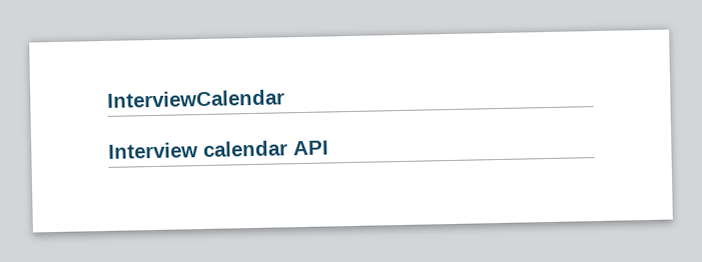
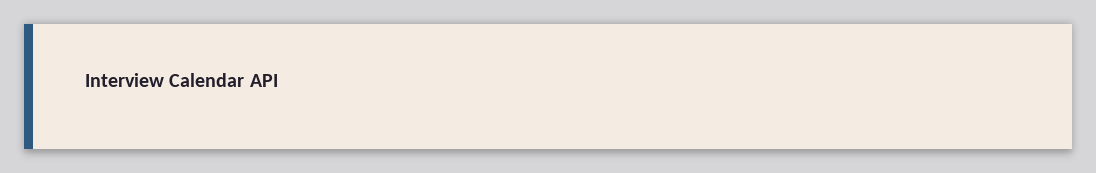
- InterviewCalendar
- Interview calendar API
+ Interview Calendar API

